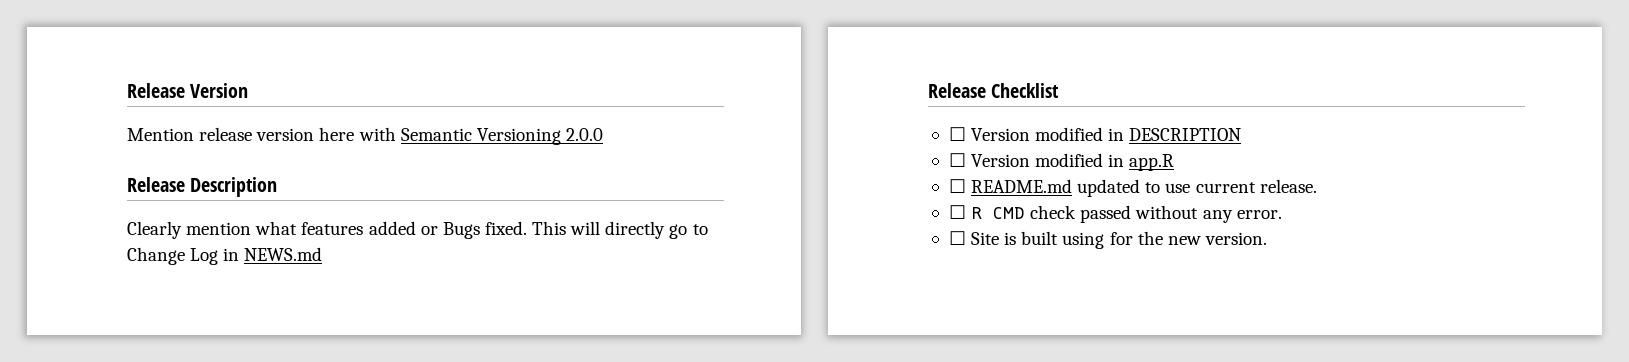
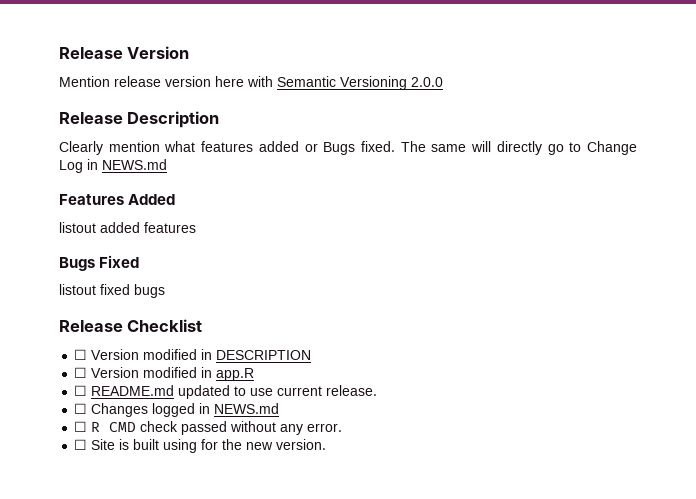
- This will directly go to Change Log in NEWS.md
+ The same will directly go to Change Log in NEWS.md
+ Features Added
+ listout added features
+ Bugs Fixed
+ listout fixed bugs
+ ☐ Changes logged in NEWS.md

